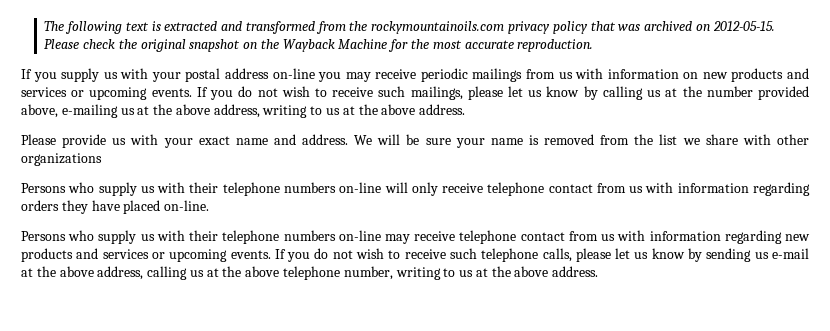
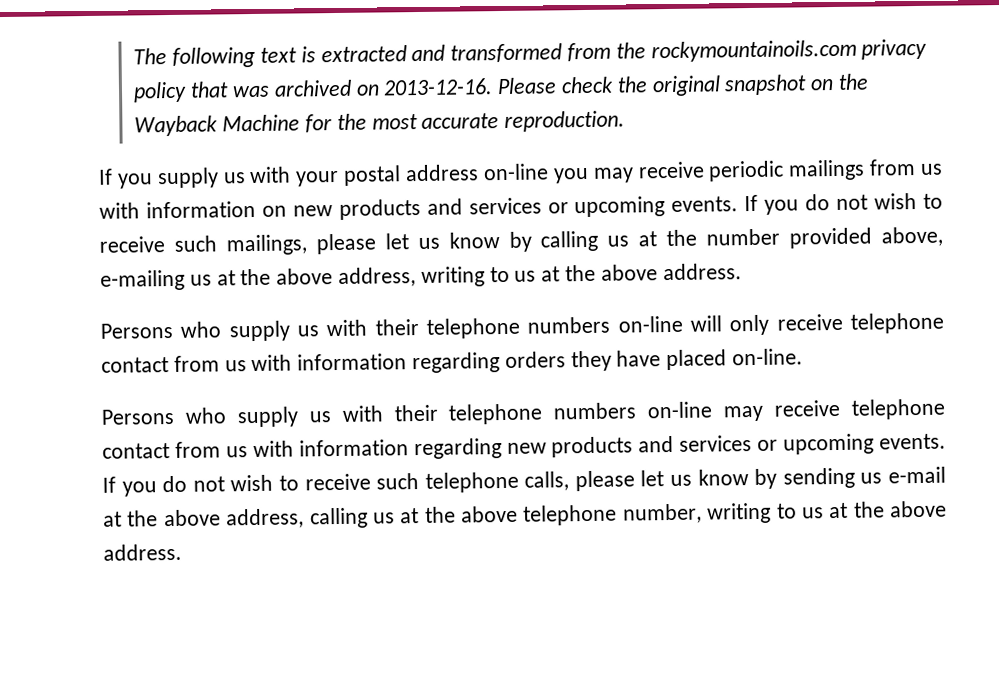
- The following text is extracted and transformed from the rockymountainoils.com privacy policy that was archived on 2012-05-15.
+ The following text is extracted and transformed from the rockymountainoils.com privacy policy that was archived on 2013-12-16.
- Please provide us with your exact name and address. We will be sure your name is removed from the list we share with other organizations

